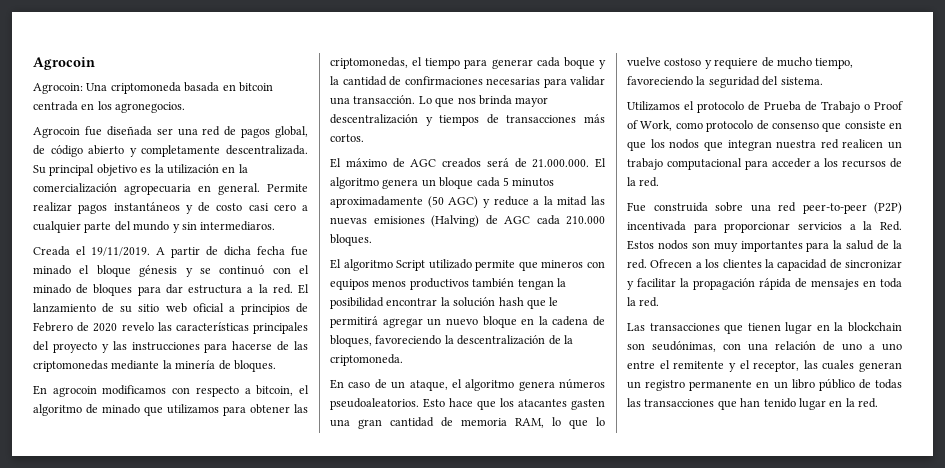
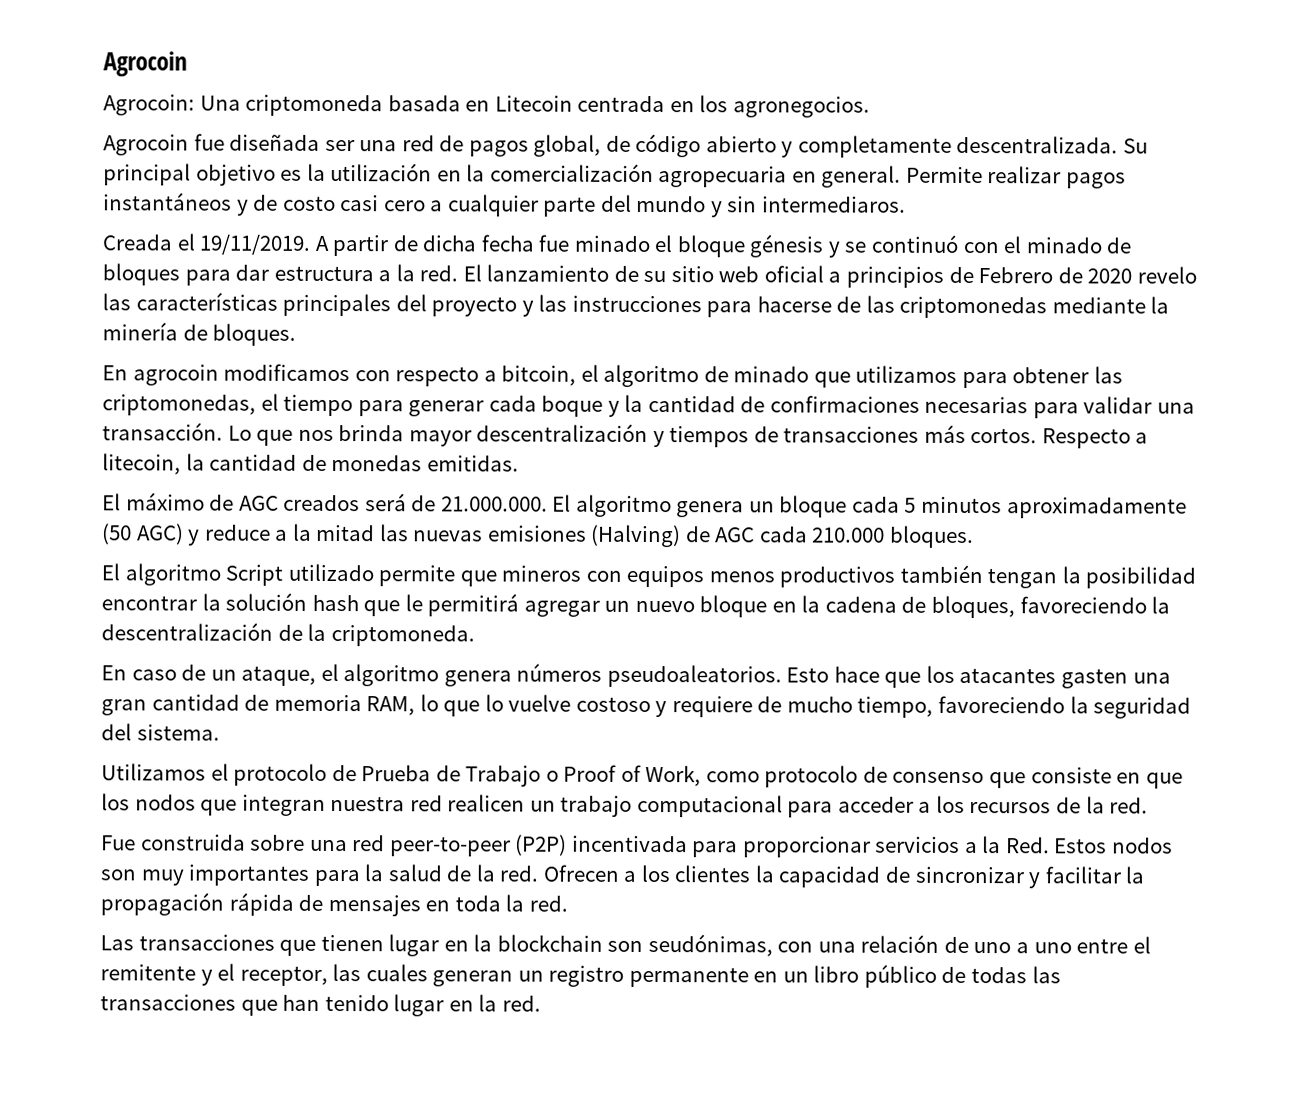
- Agrocoin: Una criptomoneda basada en bitcoin centrada en los agronegocios.
+ Agrocoin: Una criptomoneda basada en Litecoin centrada en los agronegocios.
+ Respecto a litecoin, la cantidad de monedas emitidas.

